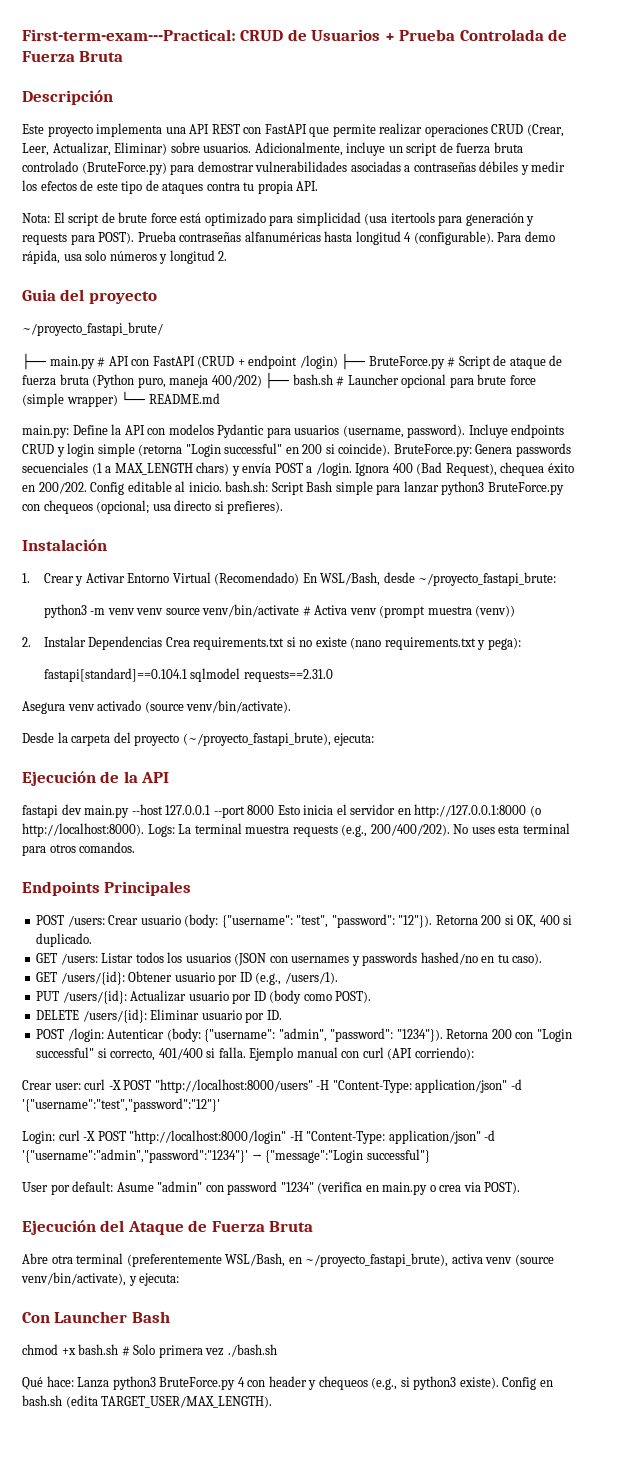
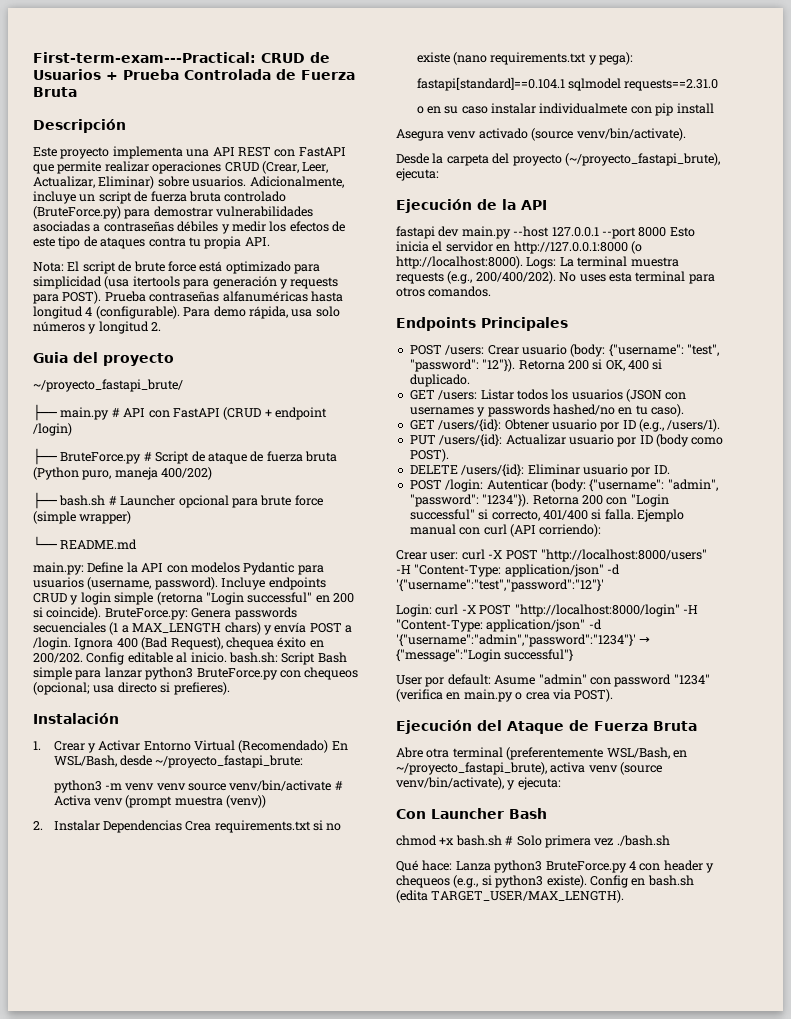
- ├── main.py # API con FastAPI (CRUD + endpoint /login) ├── BruteForce.py # Script de ataque de fuerza bruta (Python puro, maneja 400/202) ├── bash.sh # Launcher opcional para brute force (simple wrapper) └── README.md
+ ├── main.py # API con FastAPI (CRUD + endpoint /login)
+ ├── BruteForce.py # Script de ataque de fuerza bruta (Python puro, maneja 400/202)
+ ├── bash.sh # Launcher opcional para brute force (simple wrapper)
+ └── README.md
+ o en su caso instalar individualmete con pip install

